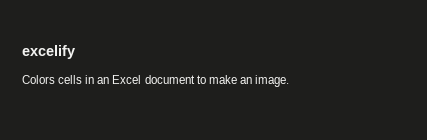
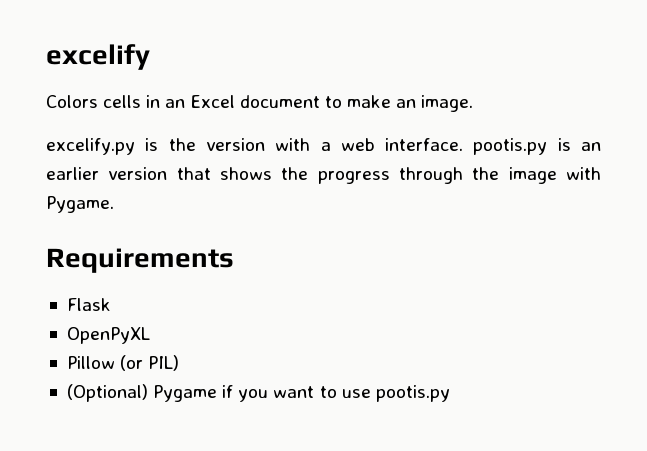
+ excelify.py is the version with a web interface. pootis.py is an earlier version that shows the progress through the image with Pygame.
+ Requirements
+ Flask
+ OpenPyXL
+ Pillow (or PIL)
+ (Optional) Pygame if you want to use pootis.py

